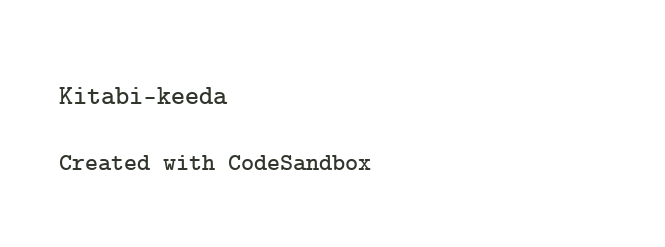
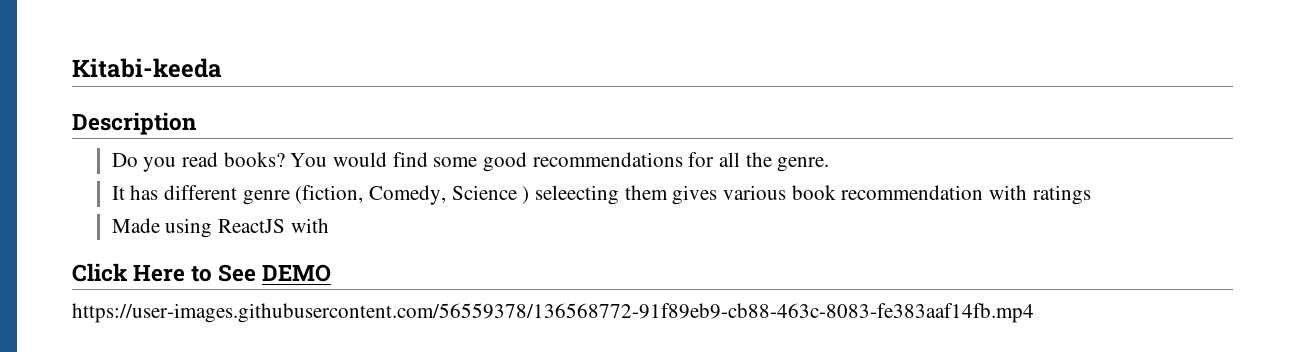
- Created with CodeSandbox
+ Description
+ Do you read books? You would find some good recommendations for all the genre.
+ It has different genre (fiction, Comedy, Science ) seleecting them gives various book recommendation with ratings
+ Made using ReactJS with
+ Click Here to See DEMO
+ https://user-images.githubusercontent.com/56559378/136568772-91f89eb9-cb88-463c-8083-fe383aaf14fb.mp4

